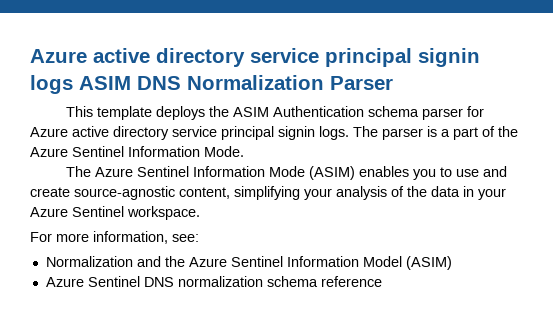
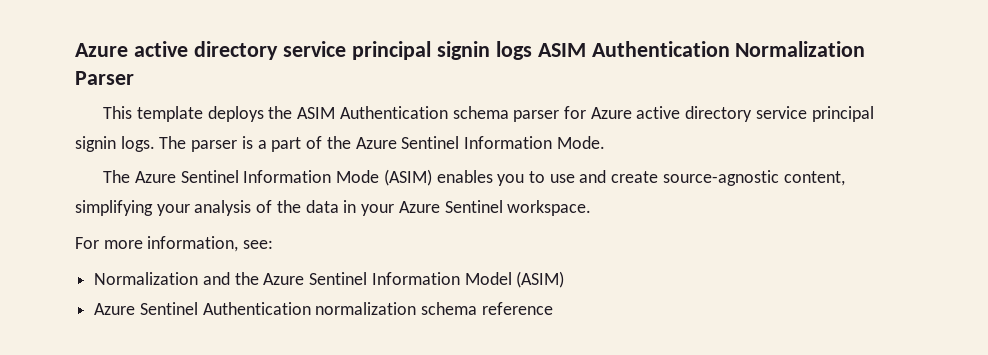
- Azure active directory service principal signin logs ASIM DNS Normalization Parser
+ Azure active directory service principal signin logs ASIM Authentication Normalization Parser
- Azure Sentinel DNS normalization schema reference
+ Azure Sentinel Authentication normalization schema reference

